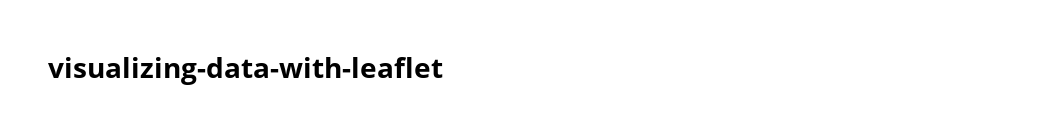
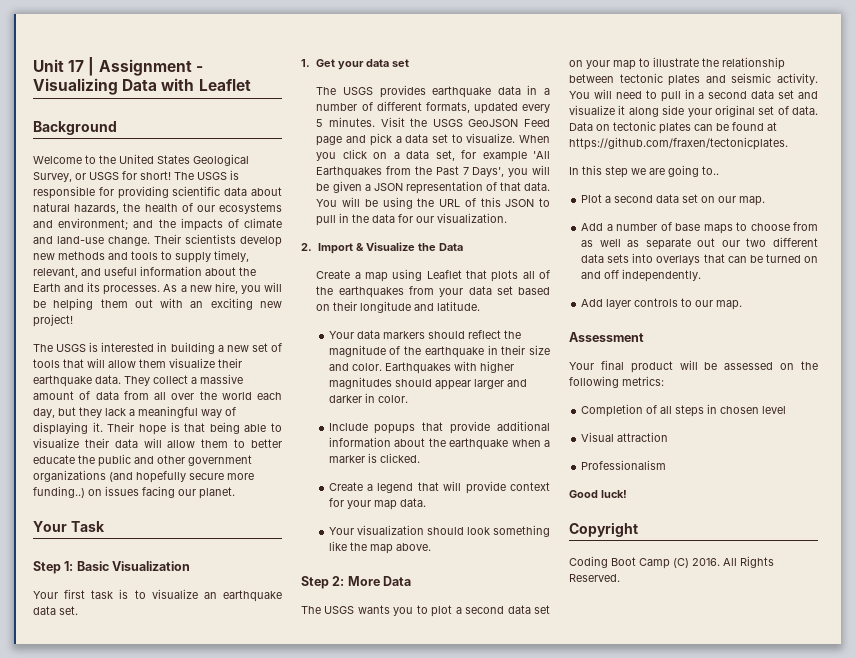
- visualizing-data-with-leaflet
+ Unit 17 | Assignment - Visualizing Data with Leaflet
+ Background
+ Welcome to the United States Geological Survey, or USGS for short! The USGS is responsible for providing scientific data about natural hazards, the health of our ecosystems and environment; and the impacts of climate and land-use change. Their scientists develop new methods and tools to supply timely, relevant, and useful information about the Earth and its processes. As a new hire, you will be helping them out with an exciting new project!
+ The USGS is interested in building a new set of tools that will allow them visualize their earthquake data. They collect a massive amount of data from all over the world each day, but they lack a meaningful way of displaying it. Their hope is that being able to visualize their data will allow them to better educate the public and other government organizations (and hopefully secure more funding..) on issues facing our planet.
+ Your Task
+ Step 1: Basic Visualization
+ Your first task is to visualize an earthquake data set.
+ 1. Get your data set
+ The USGS provides earthquake data in a number of different formats, updated every 5 minutes. Visit the USGS GeoJSON Feed page and pick a data set to visualize. When you click on a data set, for example 'All Earthquakes from the Past 7 Days', you will be given a JSON representation of that data. You will be using the URL of this JSON to pull in the data for our visualization.
+ 2. Import & Visualize the Data
+ Create a map using Leaflet that plots all of the earthquakes from your data set based on their longitude and latitude.
+ Your data markers should reflect the magnitude of the earthquake in their size and color. Earthquakes with higher magnitudes should appear larger and darker in color.
+ Include popups that provide additional information about the earthquake when a marker is clicked.
+ Create a legend that will provide context for your map data.
+ Your visualization should look something like the map above.
+ Step 2: More Data
+ The USGS wants you to plot a second data set on your map to illustrate the relationship between tectonic plates and seismic activity. You will need to pull in a second data set and visualize it along side your original set of data. Data on tectonic plates can be found at https://github.com/fraxen/tectonicplates.
+ In this step we are going to..
+ Plot a second data set on our map.
+ Add a number of base maps to choose from as well as separate out our two different data sets into overlays that can be turned on and off independently.
+ Add layer controls to our map.
+ Assessment
+ Your final product will be assessed on the following metrics:
+ Completion of all steps in chosen level
+ Visual attraction
+ Professionalism
+ Good luck!
+ Copyright
+ Coding Boot Camp (C) 2016. All Rights Reserved.

